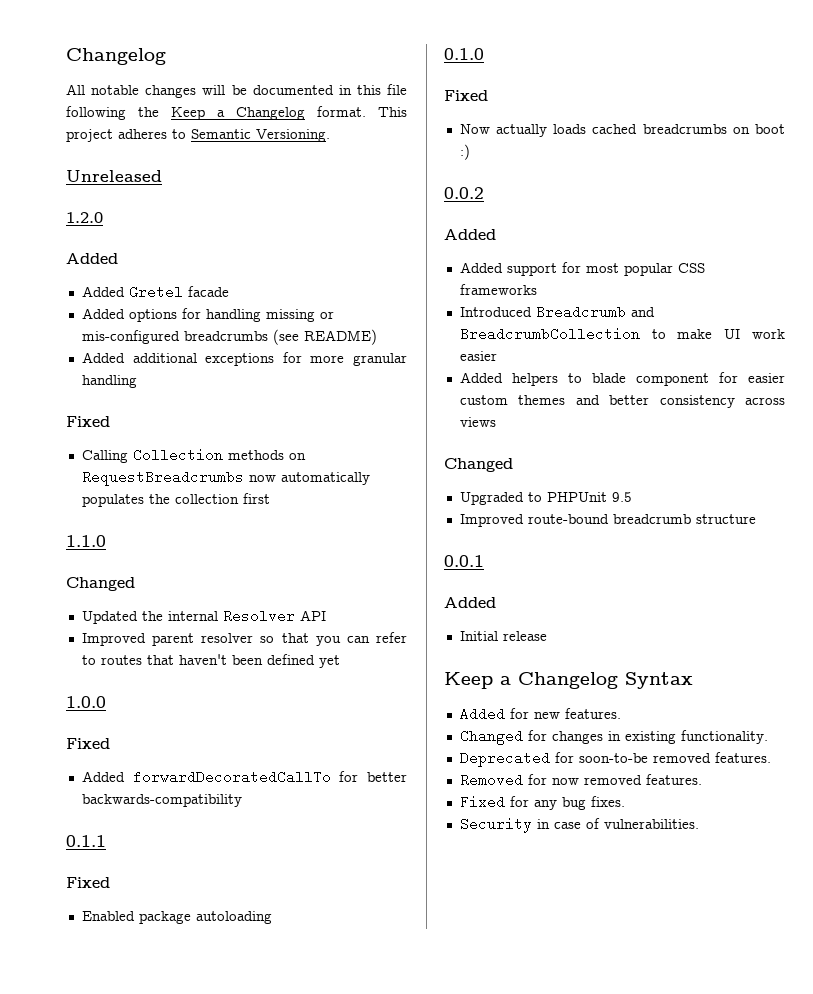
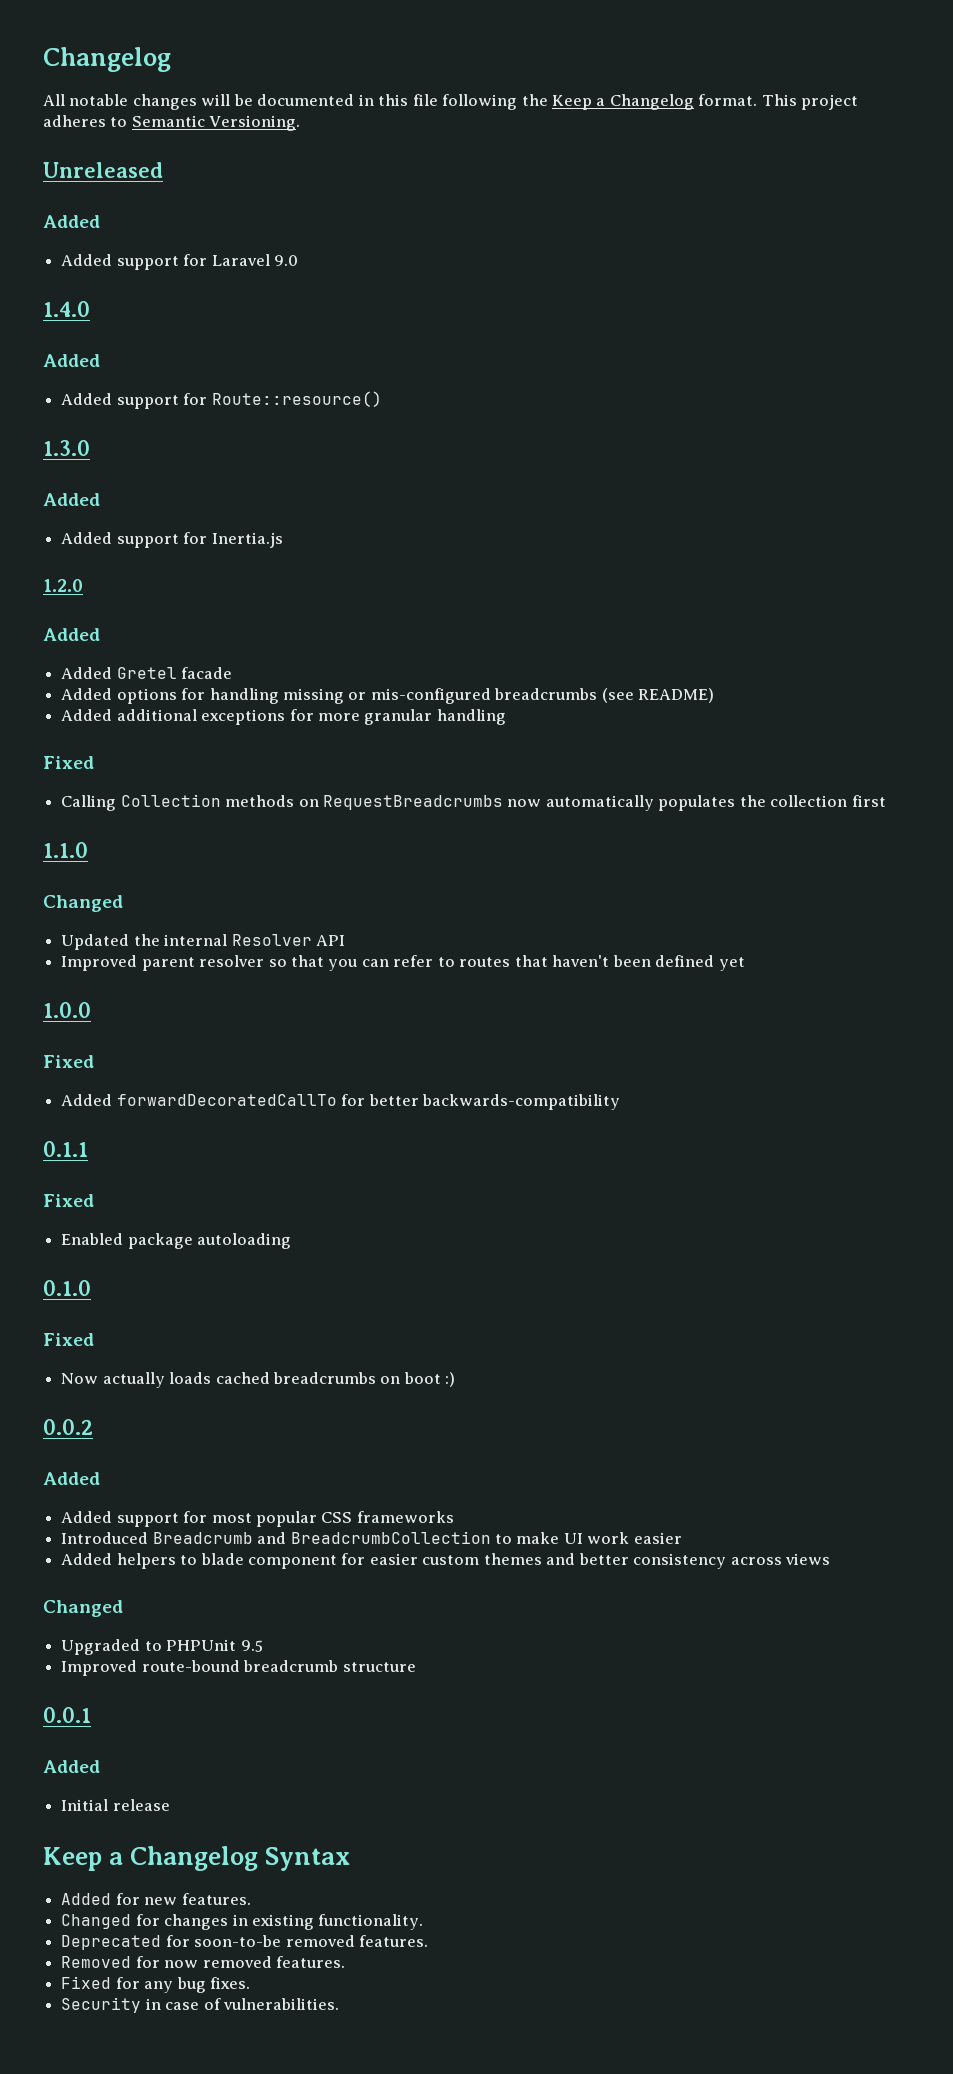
  Unreleased
+ Added
+ Added support for Laravel 9.0
+ 1.4.0
+ Added
+ Added support for Route::resource()
+ 1.3.0
+ Added
+ Added support for Inertia.js

